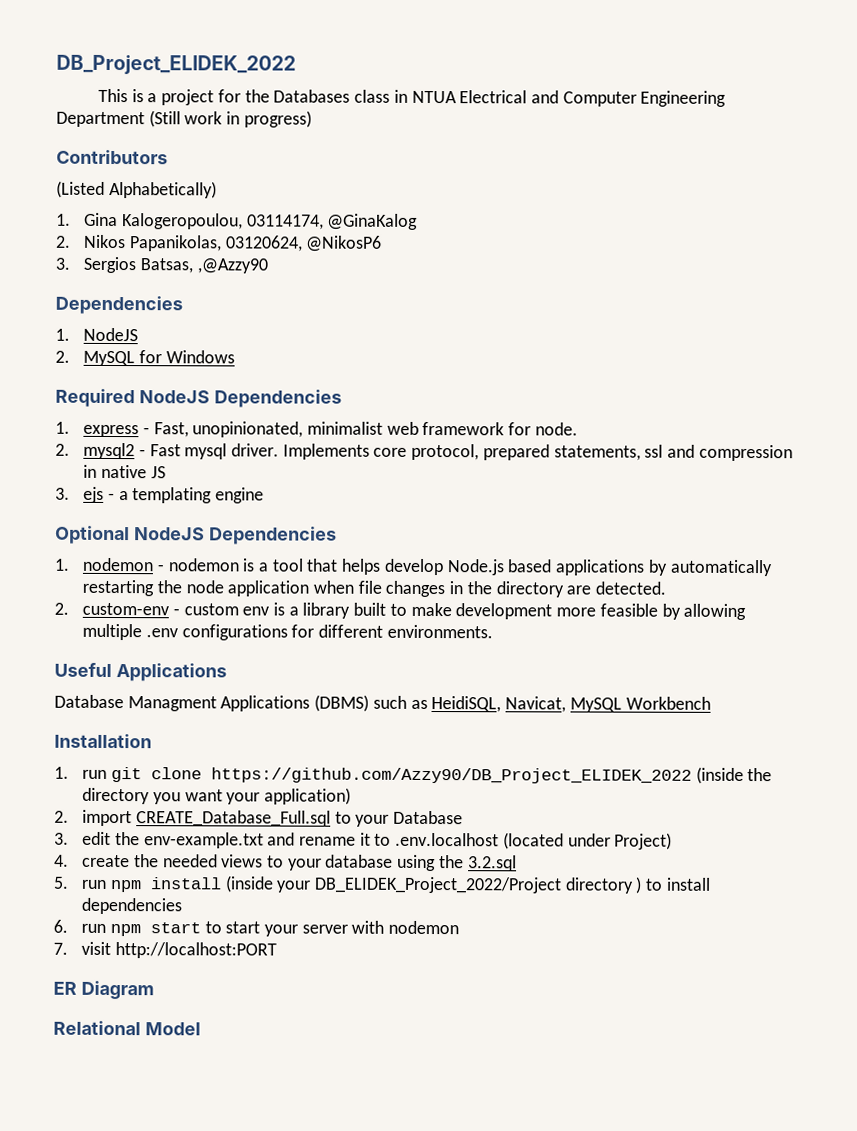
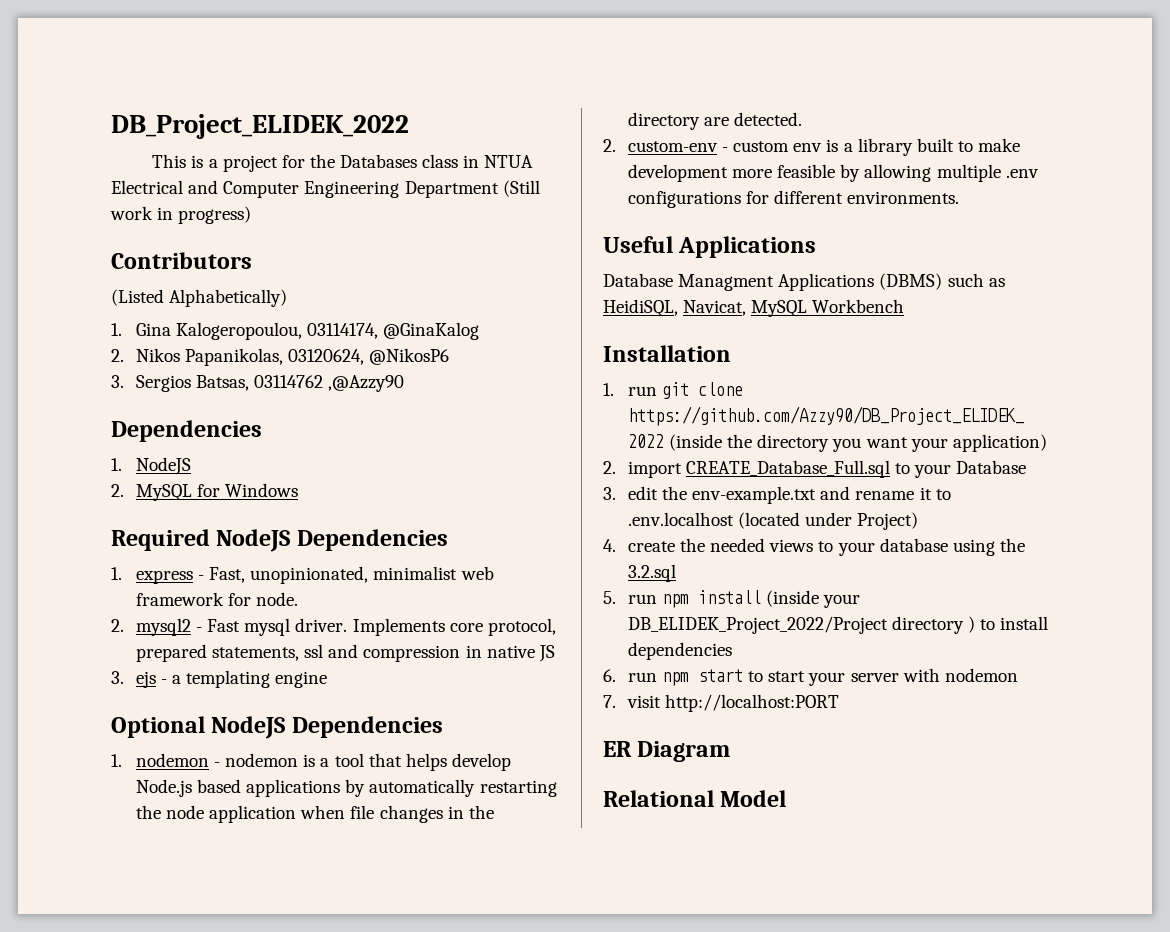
- 3. Sergios Batsas, ,@Azzy90
+ 3. Sergios Batsas, 03114762 ,@Azzy90

